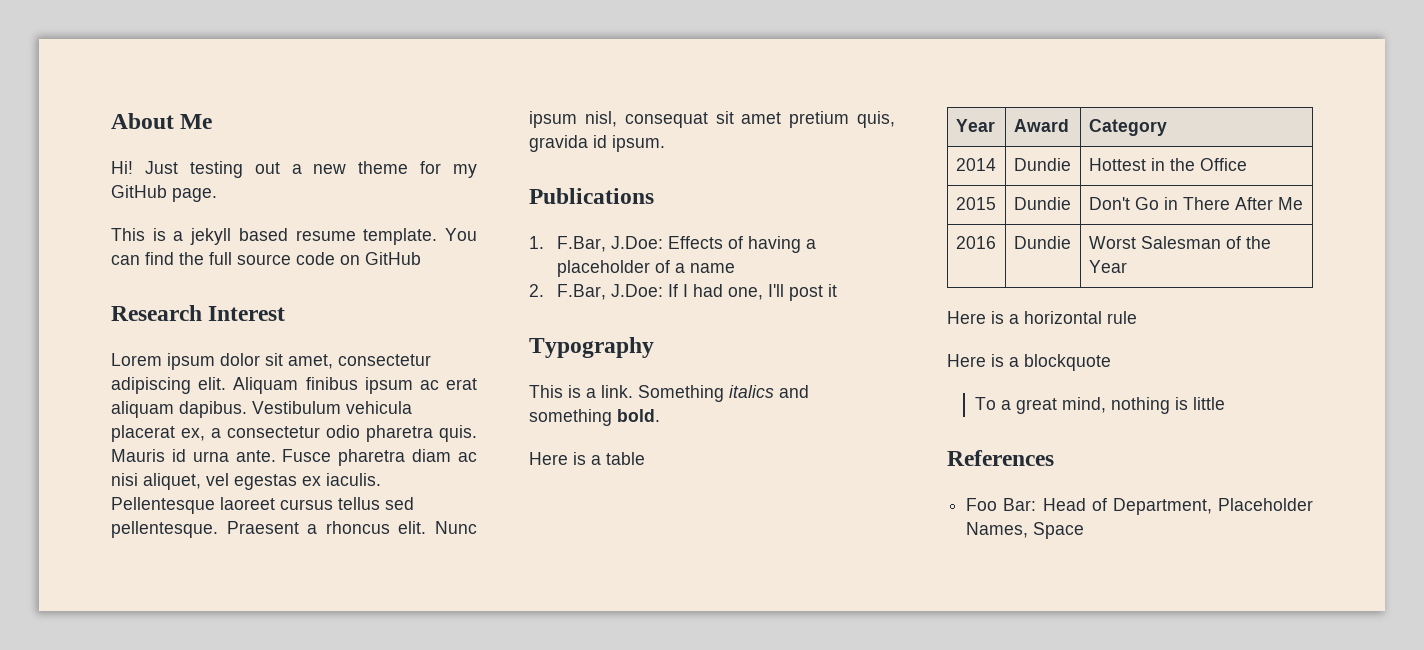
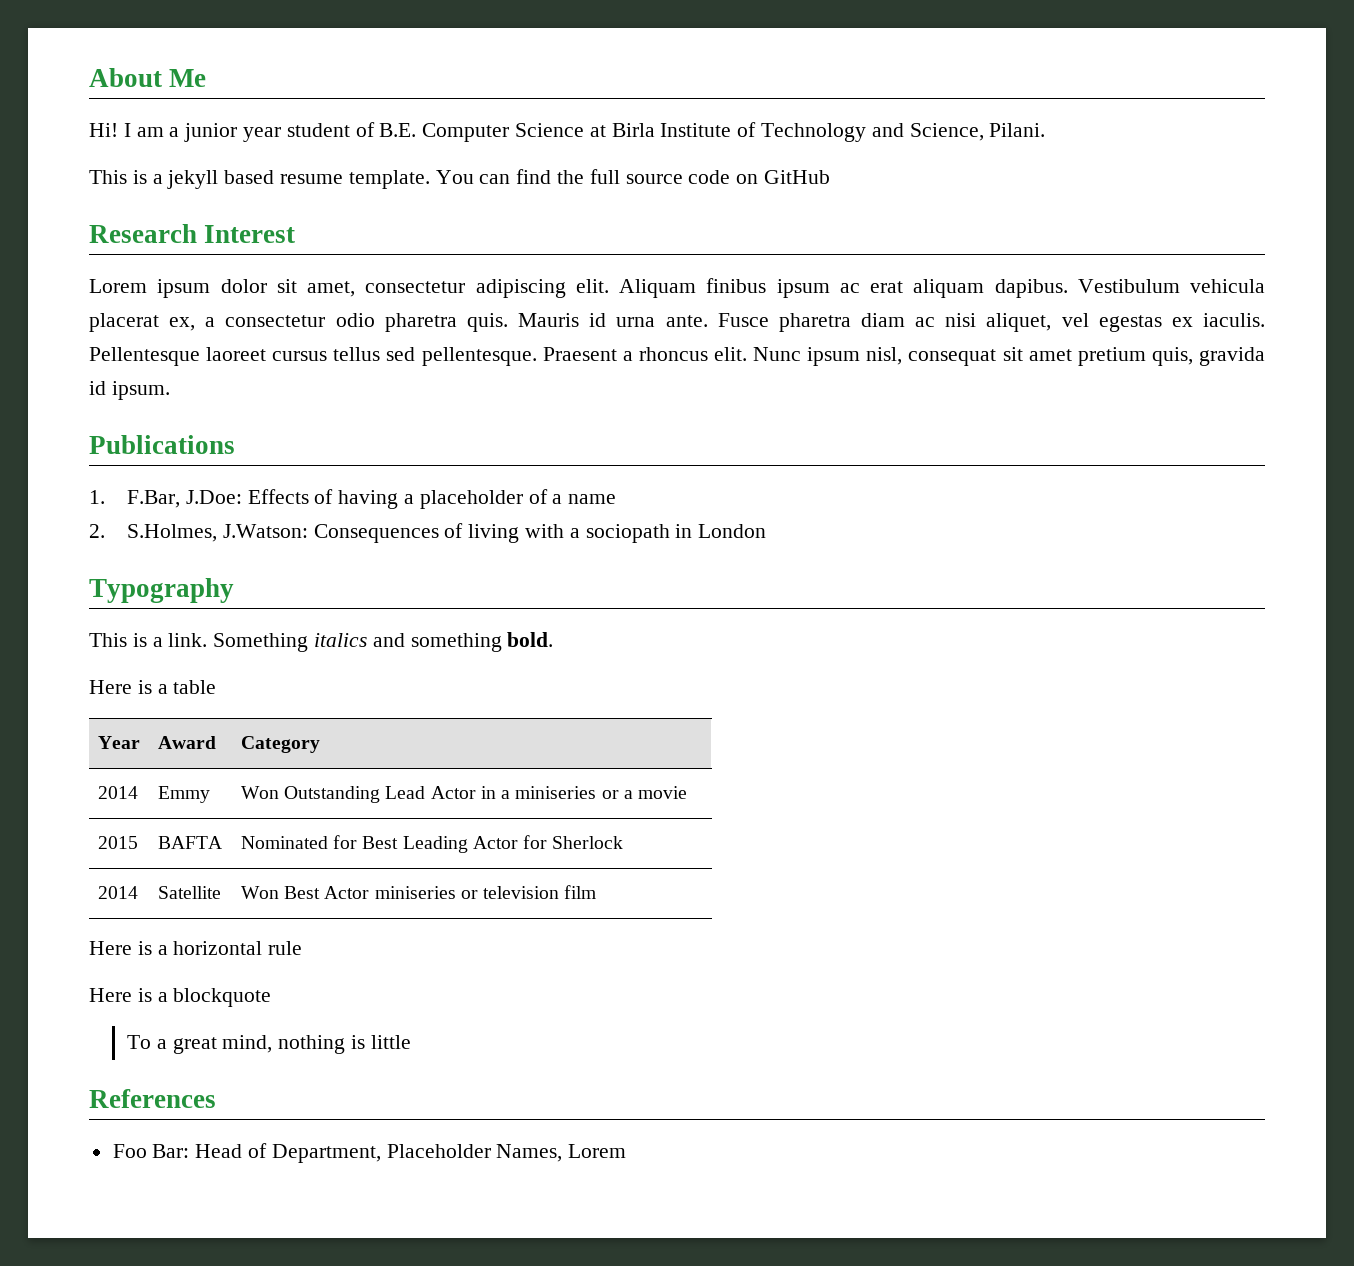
- Just testing out a new theme for my GitHub page.
+ I am a junior year student of B.E. Computer Science at Birla Institute of Technology and Science, Pilani.
- 2. F.Bar, J.Doe: If I had one, I'll post it
+ 2. S.Holmes, J.Watson: Consequences of living with a sociopath in London
- 2014 | Dundie | Hottest in the Office
- 2015 | Dundie | Don't Go in There After Me
- 2016 | Dundie | Worst Salesman of the Year
+ 2014 | Emmy | Won Outstanding Lead Actor in a miniseries or a movie
+ 2015 | BAFTA | Nominated for Best Leading Actor for Sherlock
+ 2014 | Satellite | Won Best Actor miniseries or television film
- Foo Bar: Head of Department, Placeholder Names, Space
+ Foo Bar: Head of Department, Placeholder Names, Lorem

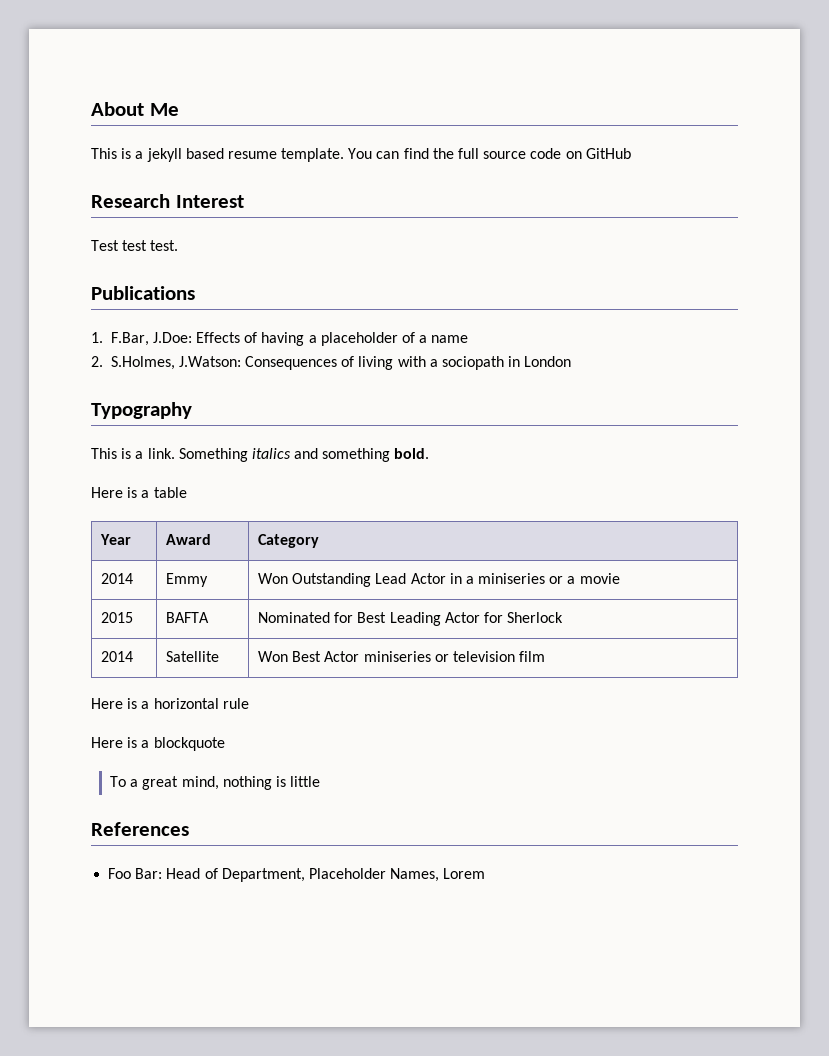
- Hi! I am a junior year student of B.E. Computer Science at Birla Institute of Technology and Science, Pilani.
- Lorem ipsum dolor sit amet, consectetur adipiscing elit. Aliquam finibus ipsum ac erat aliquam dapibus. Vestibulum vehicula placerat ex, a consectetur odio pharetra quis. Mauris id urna ante. Fusce pharetra diam ac nisi aliquet, vel egestas ex iaculis. Pellentesque laoreet cursus tellus sed pellentesque. Praesent a rhoncus elit. Nunc ipsum nisl, consequat sit amet pretium quis, gravida id ipsum.
+ Test test test.

